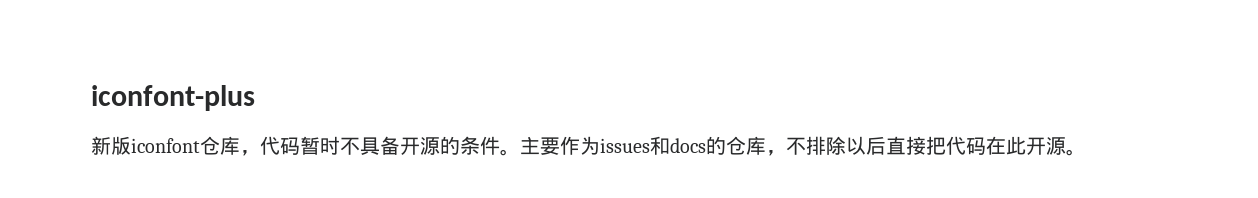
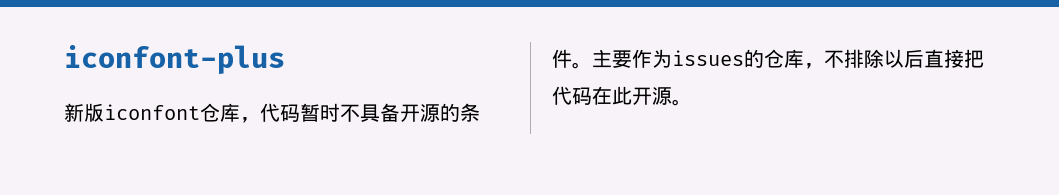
- 主要作为issues和docs的仓库，不排除以后直接把代码在此开源。
+ 主要作为issues的仓库，不排除以后直接把代码在此开源。

